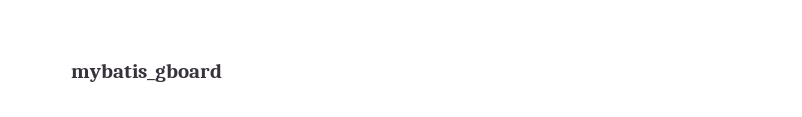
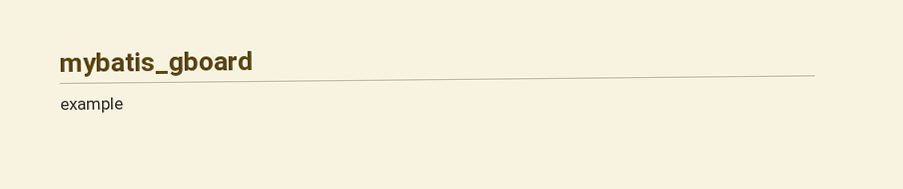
+ example

